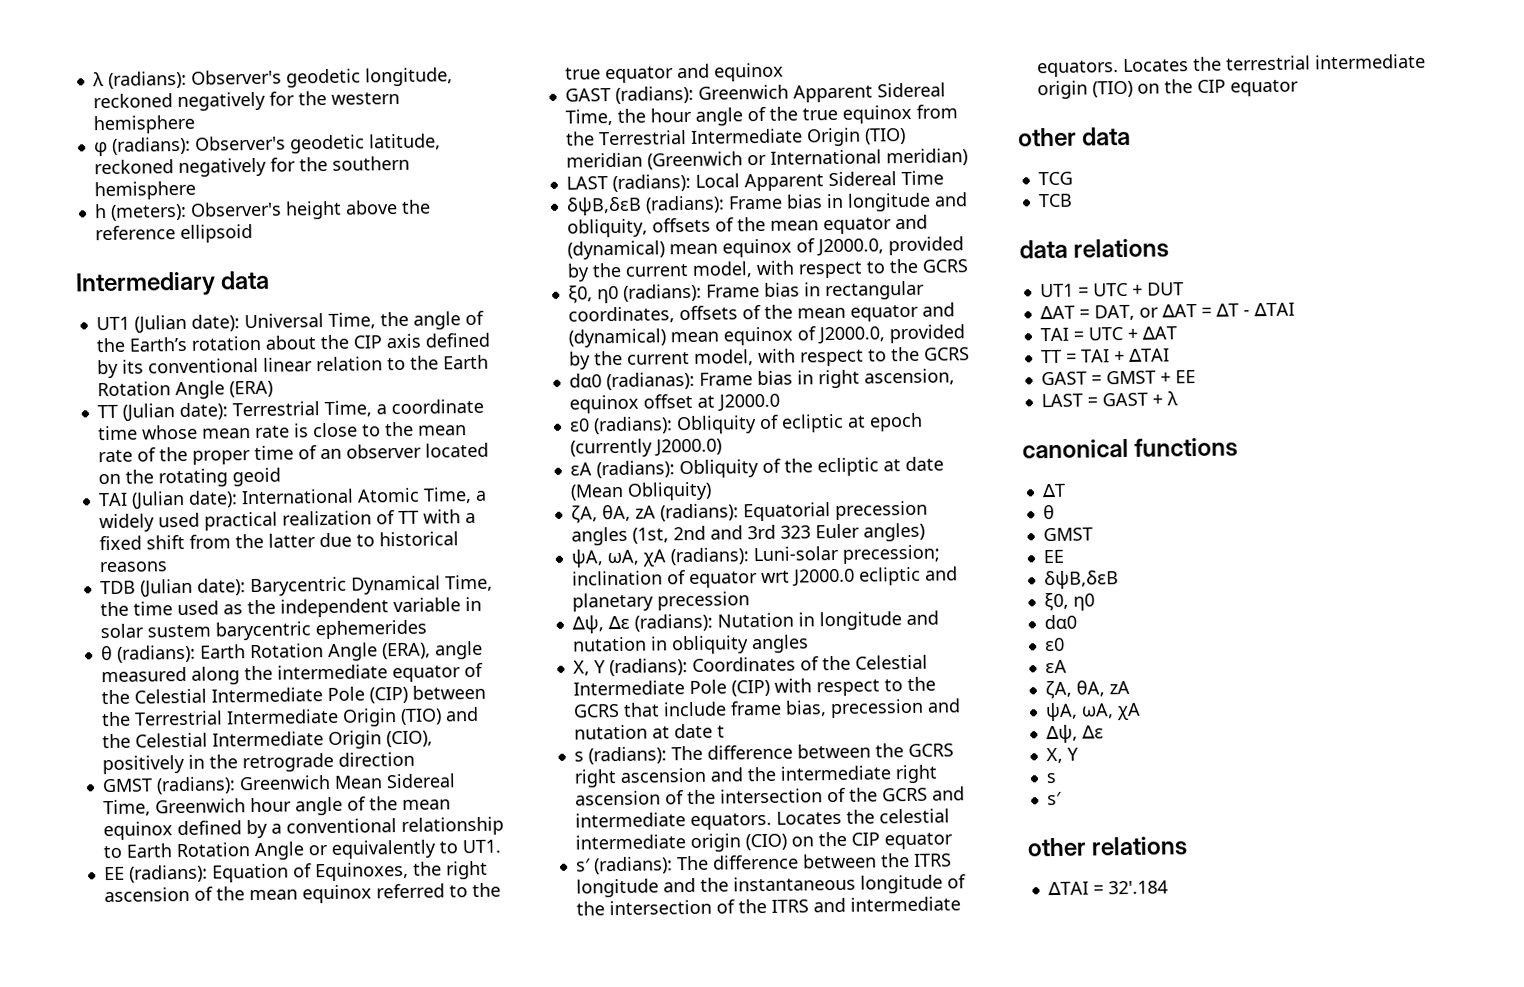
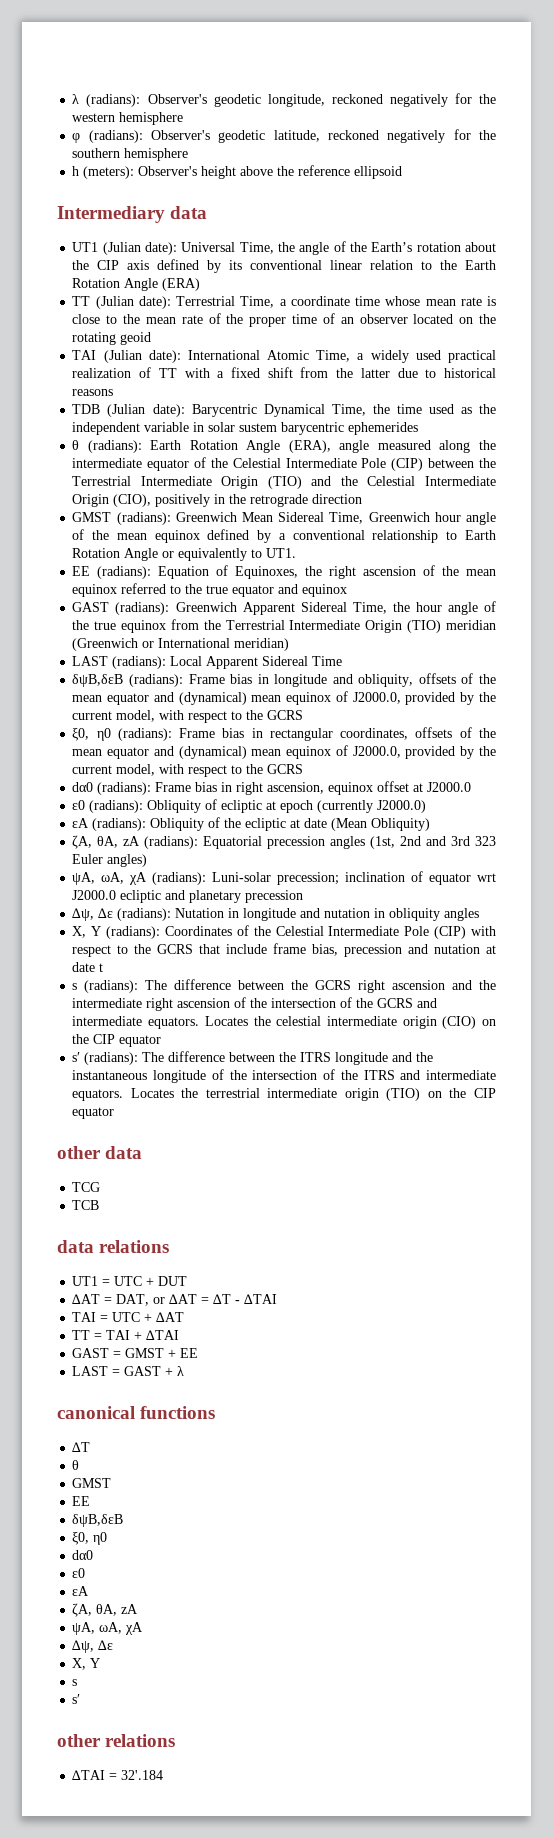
- dα0 (radianas): Frame bias in right ascension, equinox offset at J2000.0
+ dα0 (radians): Frame bias in right ascension, equinox offset at J2000.0

